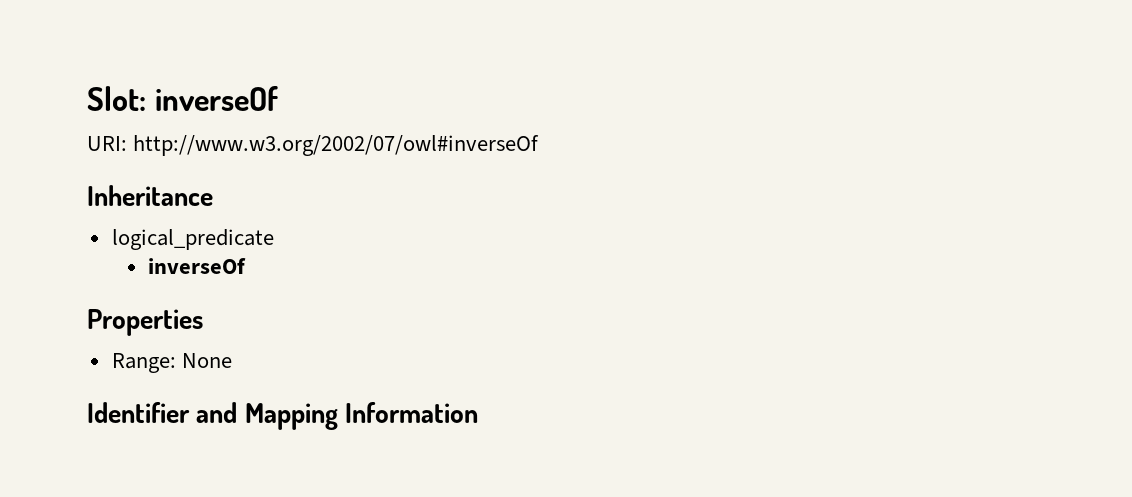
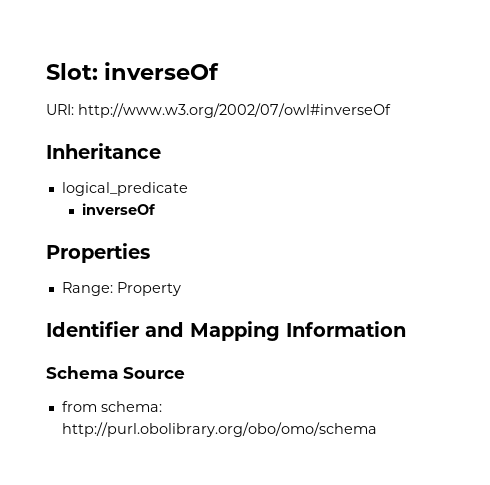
- Range: None
+ Range: Property
+ Schema Source
+ from schema: http://purl.obolibrary.org/obo/omo/schema

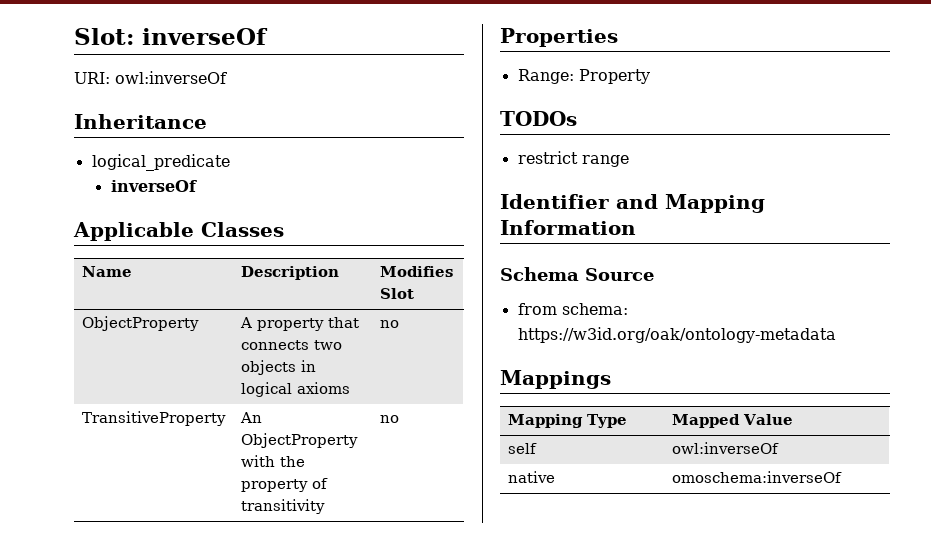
- URI: http://www.w3.org/2002/07/owl#inverseOf
+ URI: owl:inverseOf
+ Applicable Classes
+ Name | Description | Modifies Slot
+ ObjectProperty | A property that connects two objects in logical axioms | no
+ TransitiveProperty | An ObjectProperty with the property of transitivity | no
+ TODOs
+ restrict range
- from schema: http://purl.obolibrary.org/obo/omo/schema
+ from schema: https://w3id.org/oak/ontology-metadata
+ Mappings
+ Mapping Type | Mapped Value
+ self | owl:inverseOf
+ native | omoschema:inverseOf

